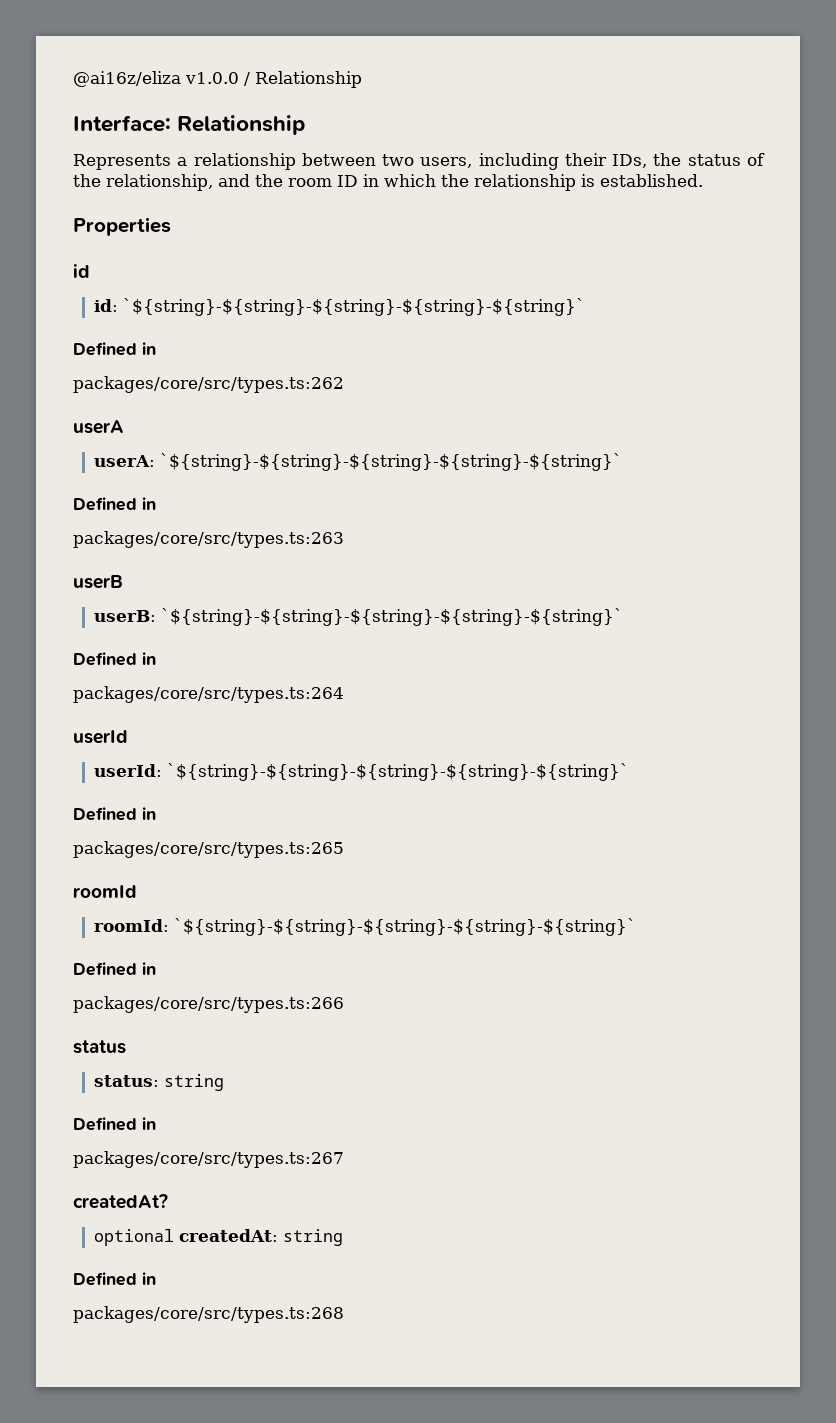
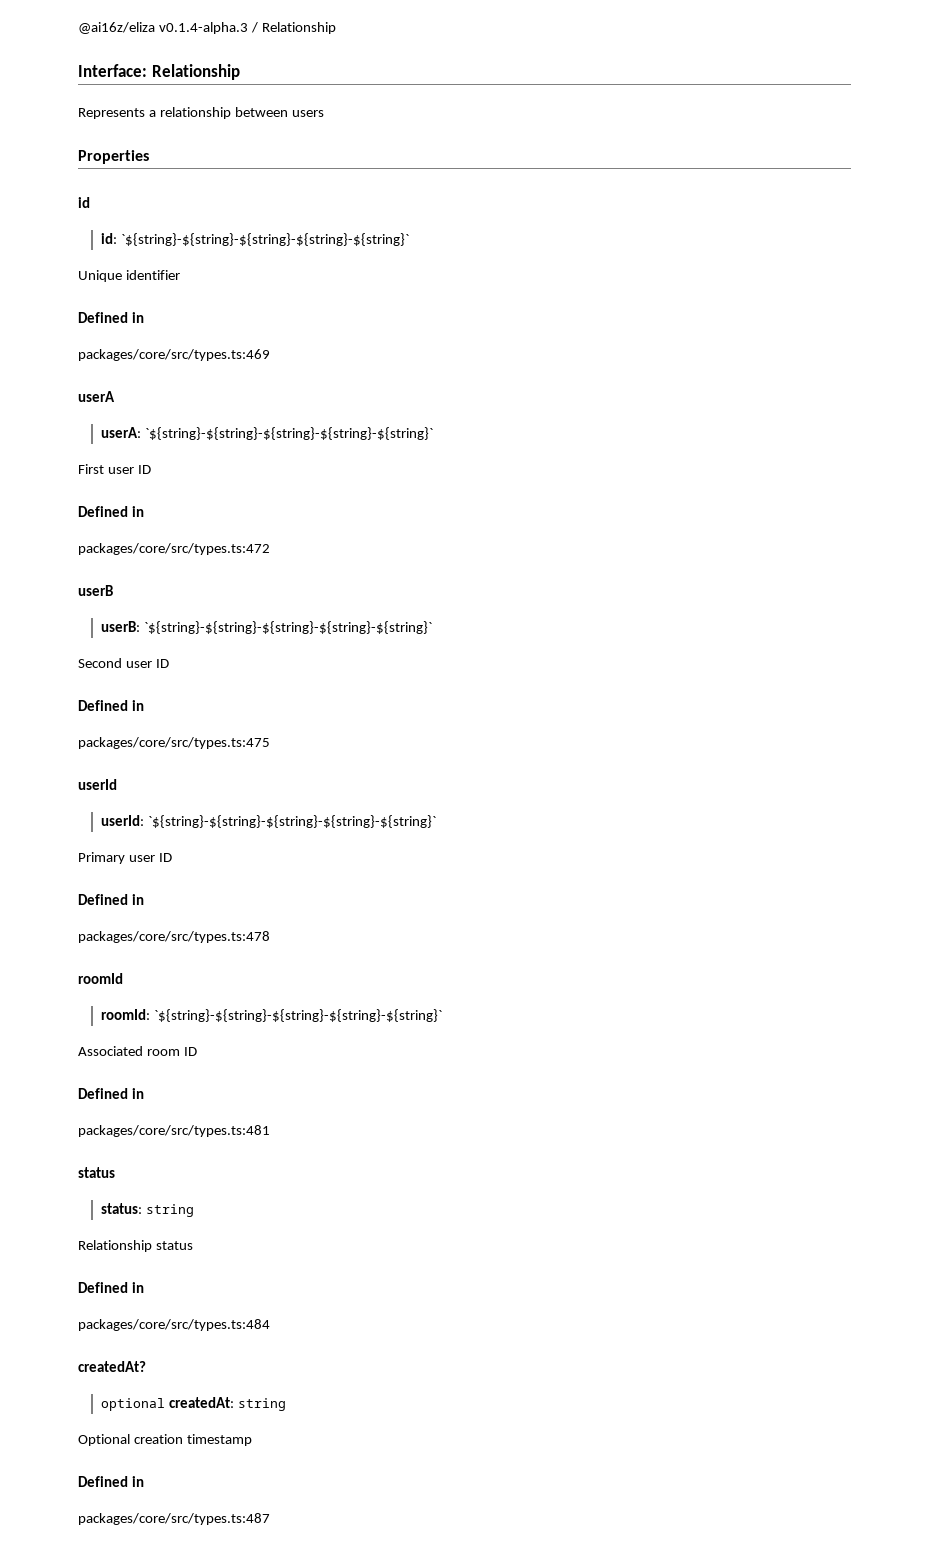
- @ai16z/eliza v1.0.0 / Relationship
+ @ai16z/eliza v0.1.4-alpha.3 / Relationship
- Represents a relationship between two users, including their IDs, the status of the relationship, and the room ID in which the relationship is established.
+ Represents a relationship between users
  id: `${string}-${string}-${string}-${string}-${string}`
+ Unique identifier
  Defined in
- packages/core/src/types.ts:262
+ packages/core/src/types.ts:469
  userA: `${string}-${string}-${string}-${string}-${string}`
+ First user ID
  Defined in
- packages/core/src/types.ts:263
+ packages/core/src/types.ts:472
  userB: `${string}-${string}-${string}-${string}-${string}`
+ Second user ID
  Defined in
- packages/core/src/types.ts:264
+ packages/core/src/types.ts:475
  userId: `${string}-${string}-${string}-${string}-${string}`
+ Primary user ID
  Defined in
- packages/core/src/types.ts:265
+ packages/core/src/types.ts:478
  roomId: `${string}-${string}-${string}-${string}-${string}`
+ Associated room ID
  Defined in
- packages/core/src/types.ts:266
+ packages/core/src/types.ts:481
  status: string
+ Relationship status
  Defined in
- packages/core/src/types.ts:267
+ packages/core/src/types.ts:484
  optional createdAt: string
+ Optional creation timestamp
  Defined in
- packages/core/src/types.ts:268
+ packages/core/src/types.ts:487

